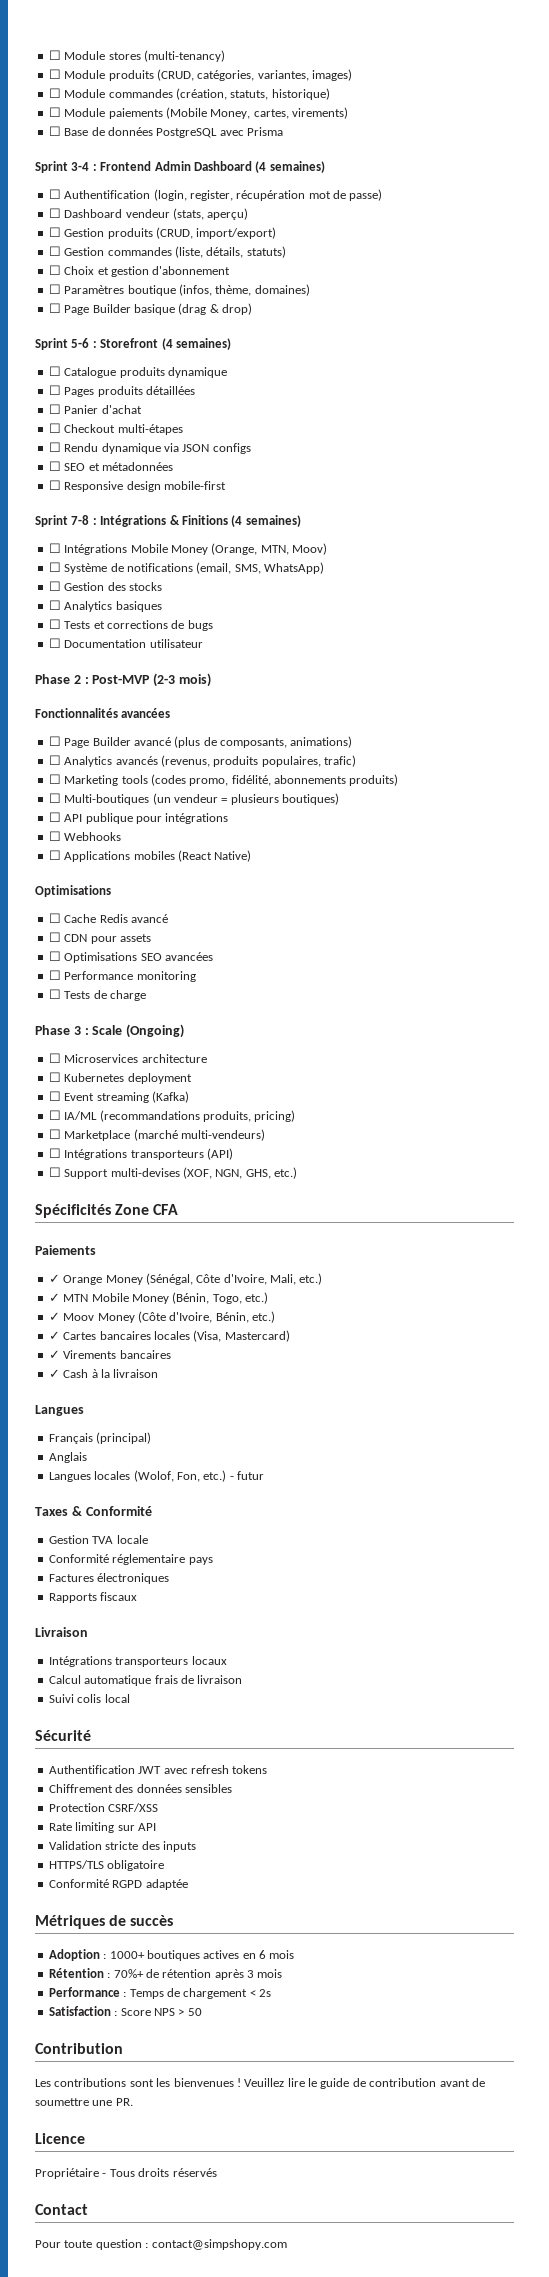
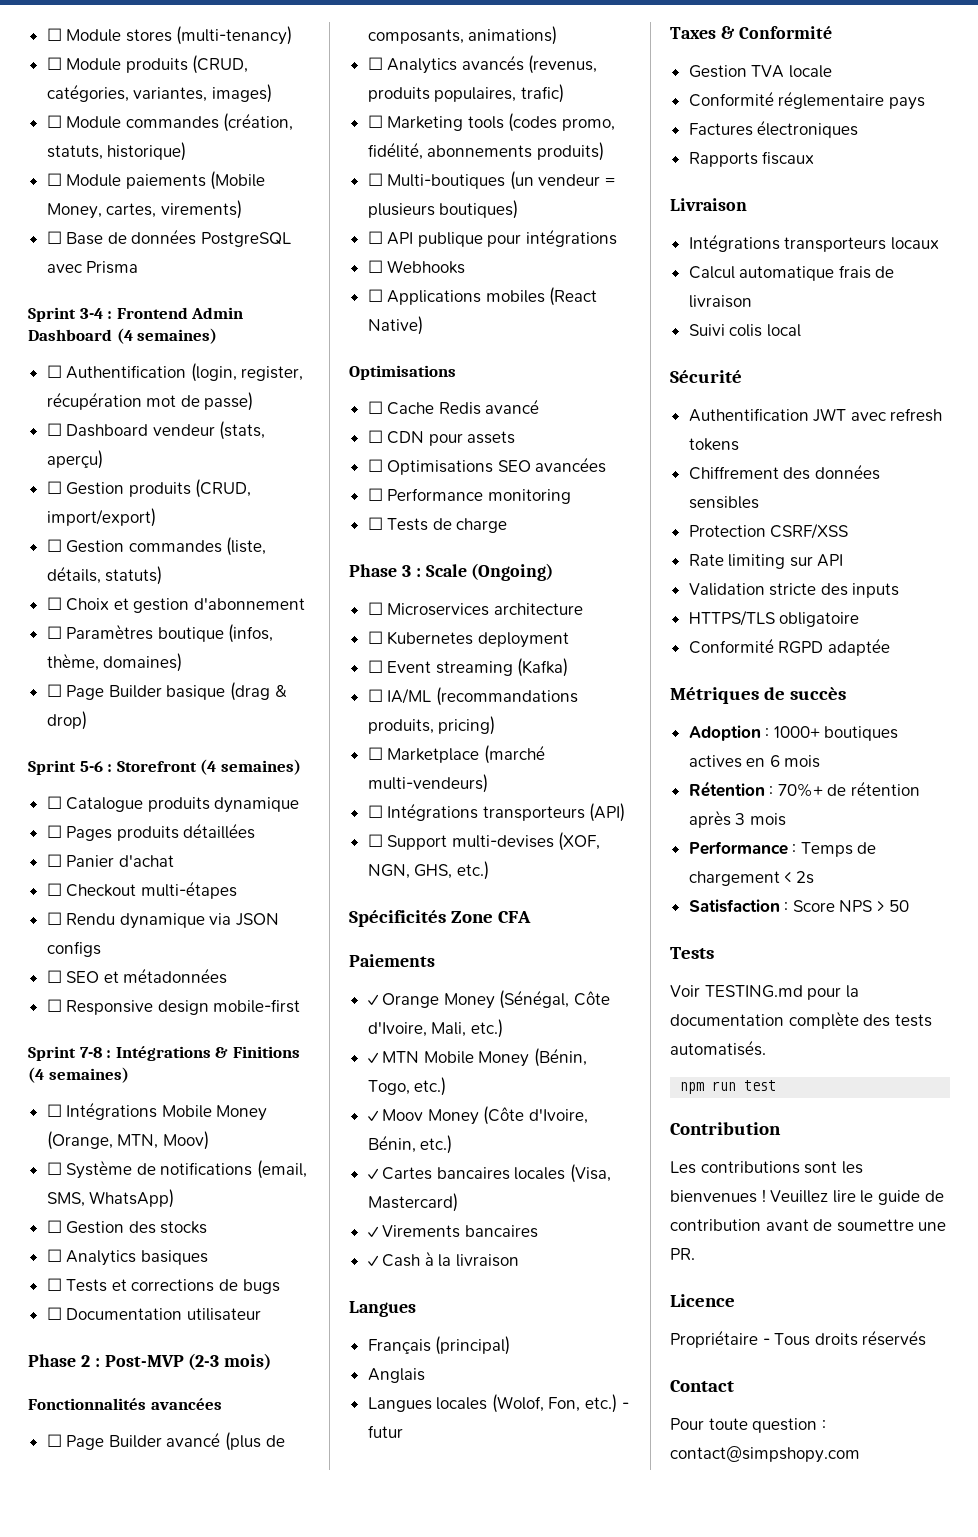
  Satisfaction : Score NPS > 50
+ Tests
+ Voir TESTING.md pour la documentation complète des tests automatisés.
+ npm run test

